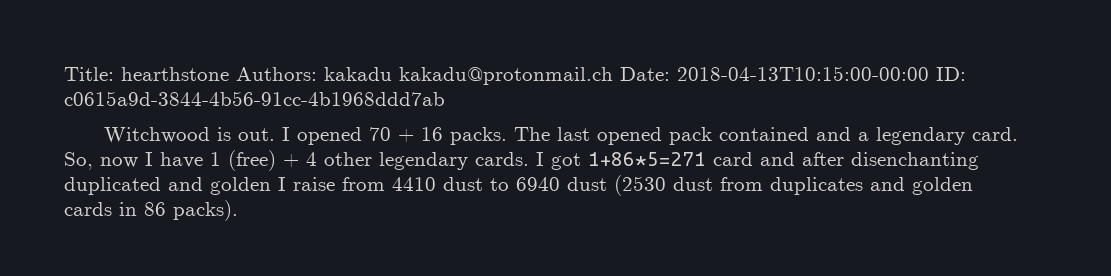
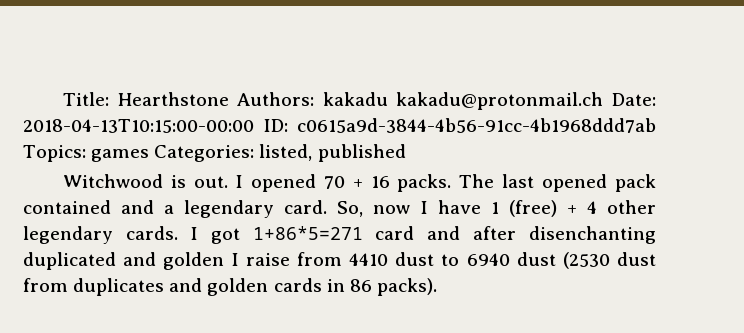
- Title: hearthstone Authors: kakadu kakadu@protonmail.ch Date: 2018-04-13T10:15:00-00:00 ID: c0615a9d-3844-4b56-91cc-4b1968ddd7ab
+ Title: Hearthstone Authors: kakadu kakadu@protonmail.ch Date: 2018-04-13T10:15:00-00:00 ID: c0615a9d-3844-4b56-91cc-4b1968ddd7ab Topics: games Categories: listed, published

